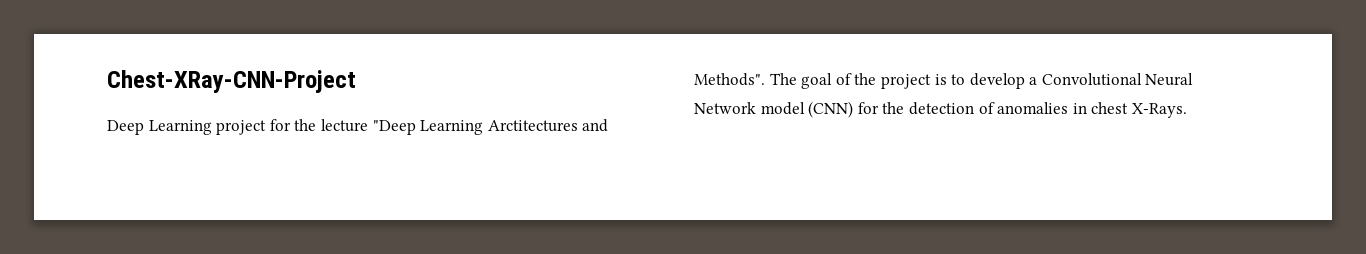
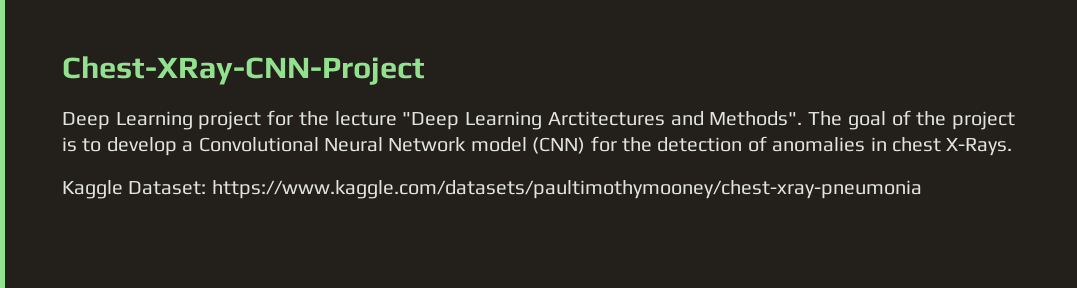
+ Kaggle Dataset: https://www.kaggle.com/datasets/paultimothymooney/chest-xray-pneumonia

